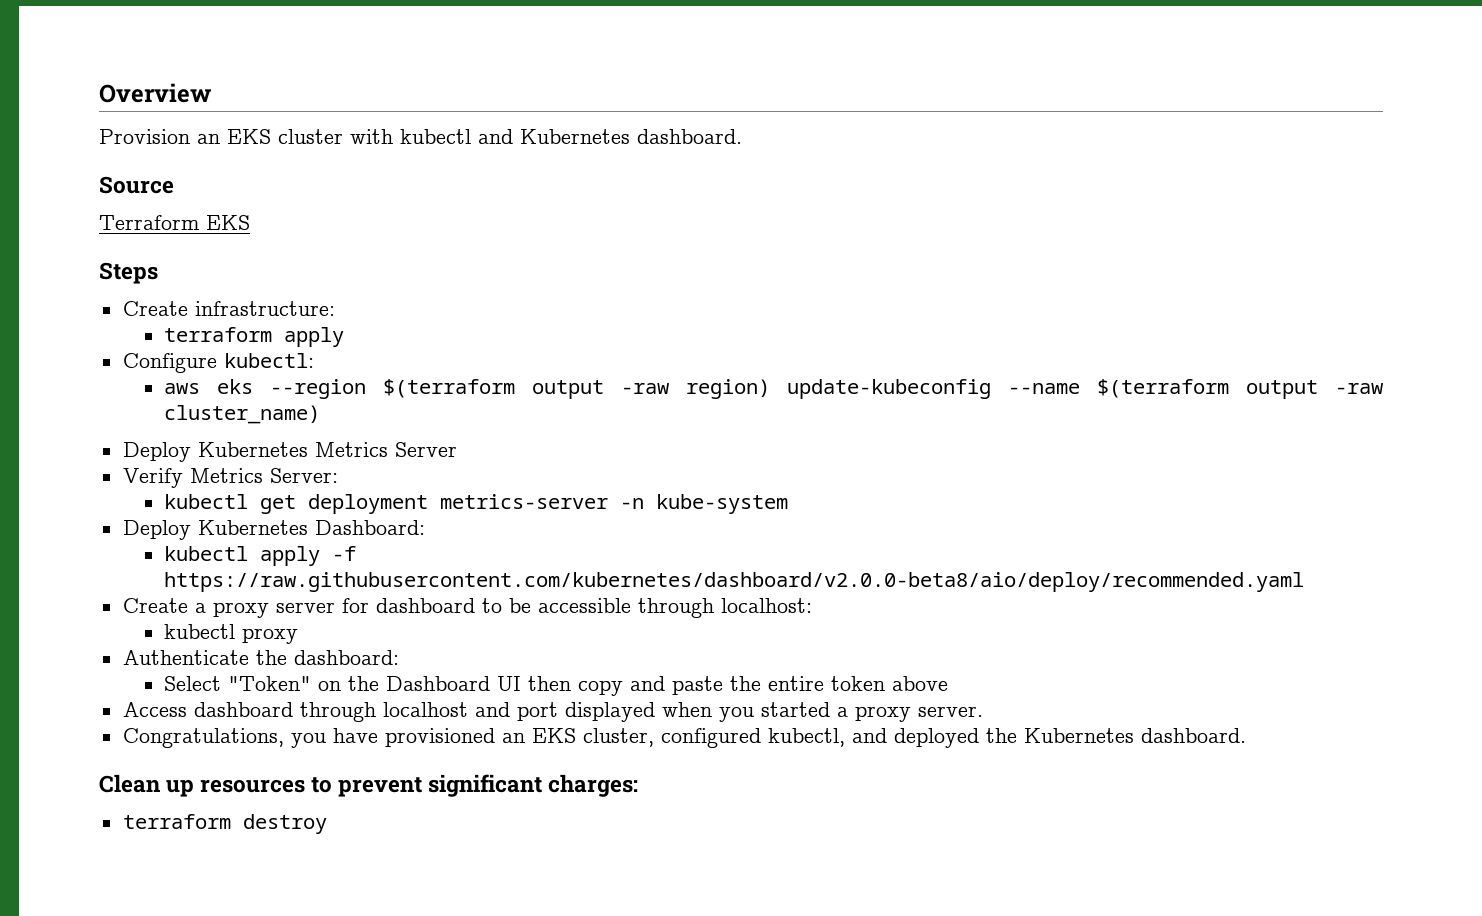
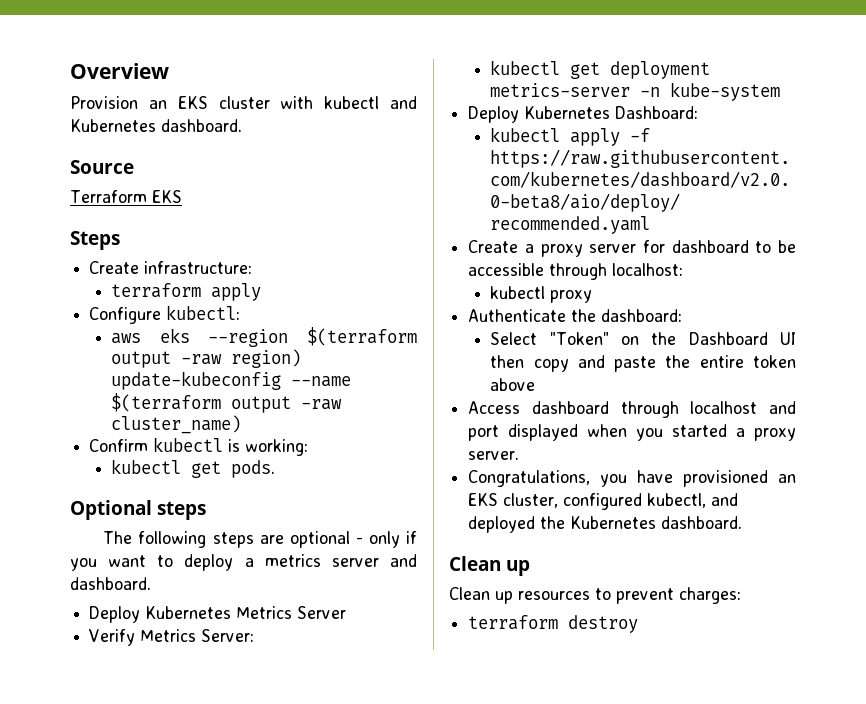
+ Confirm kubectl is working:
+ kubectl get pods.
+ Optional steps
+ The following steps are optional - only if you want to deploy a metrics server and dashboard.
  Congratulations, you have provisioned an EKS cluster, configured kubectl, and deployed the Kubernetes dashboard.
- Clean up resources to prevent significant charges:
+ Clean up
+ Clean up resources to prevent charges:

